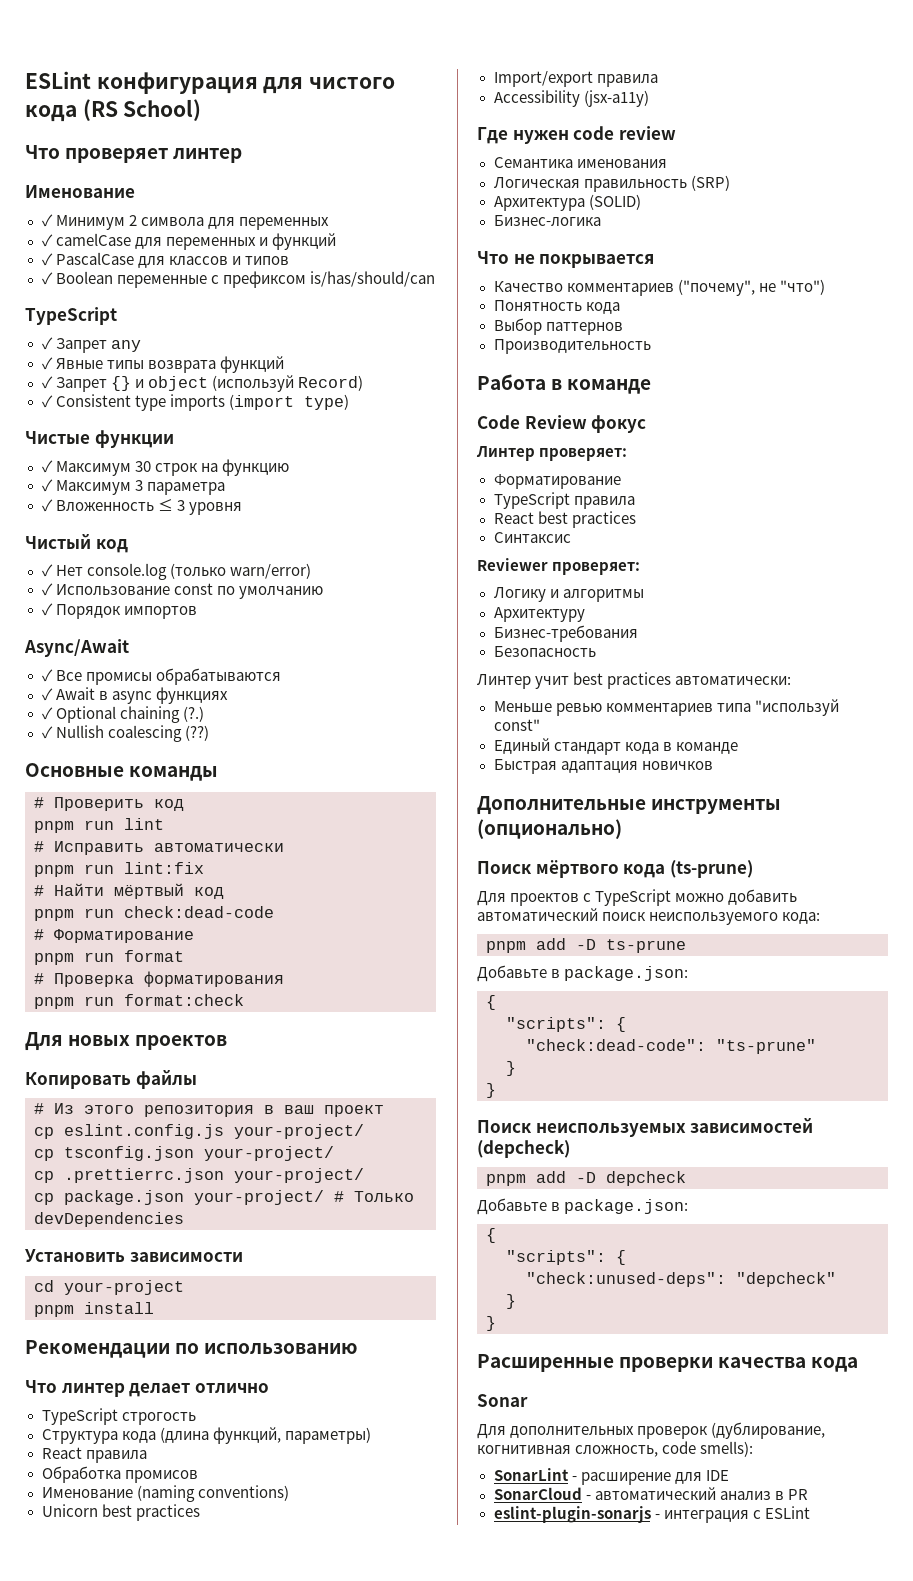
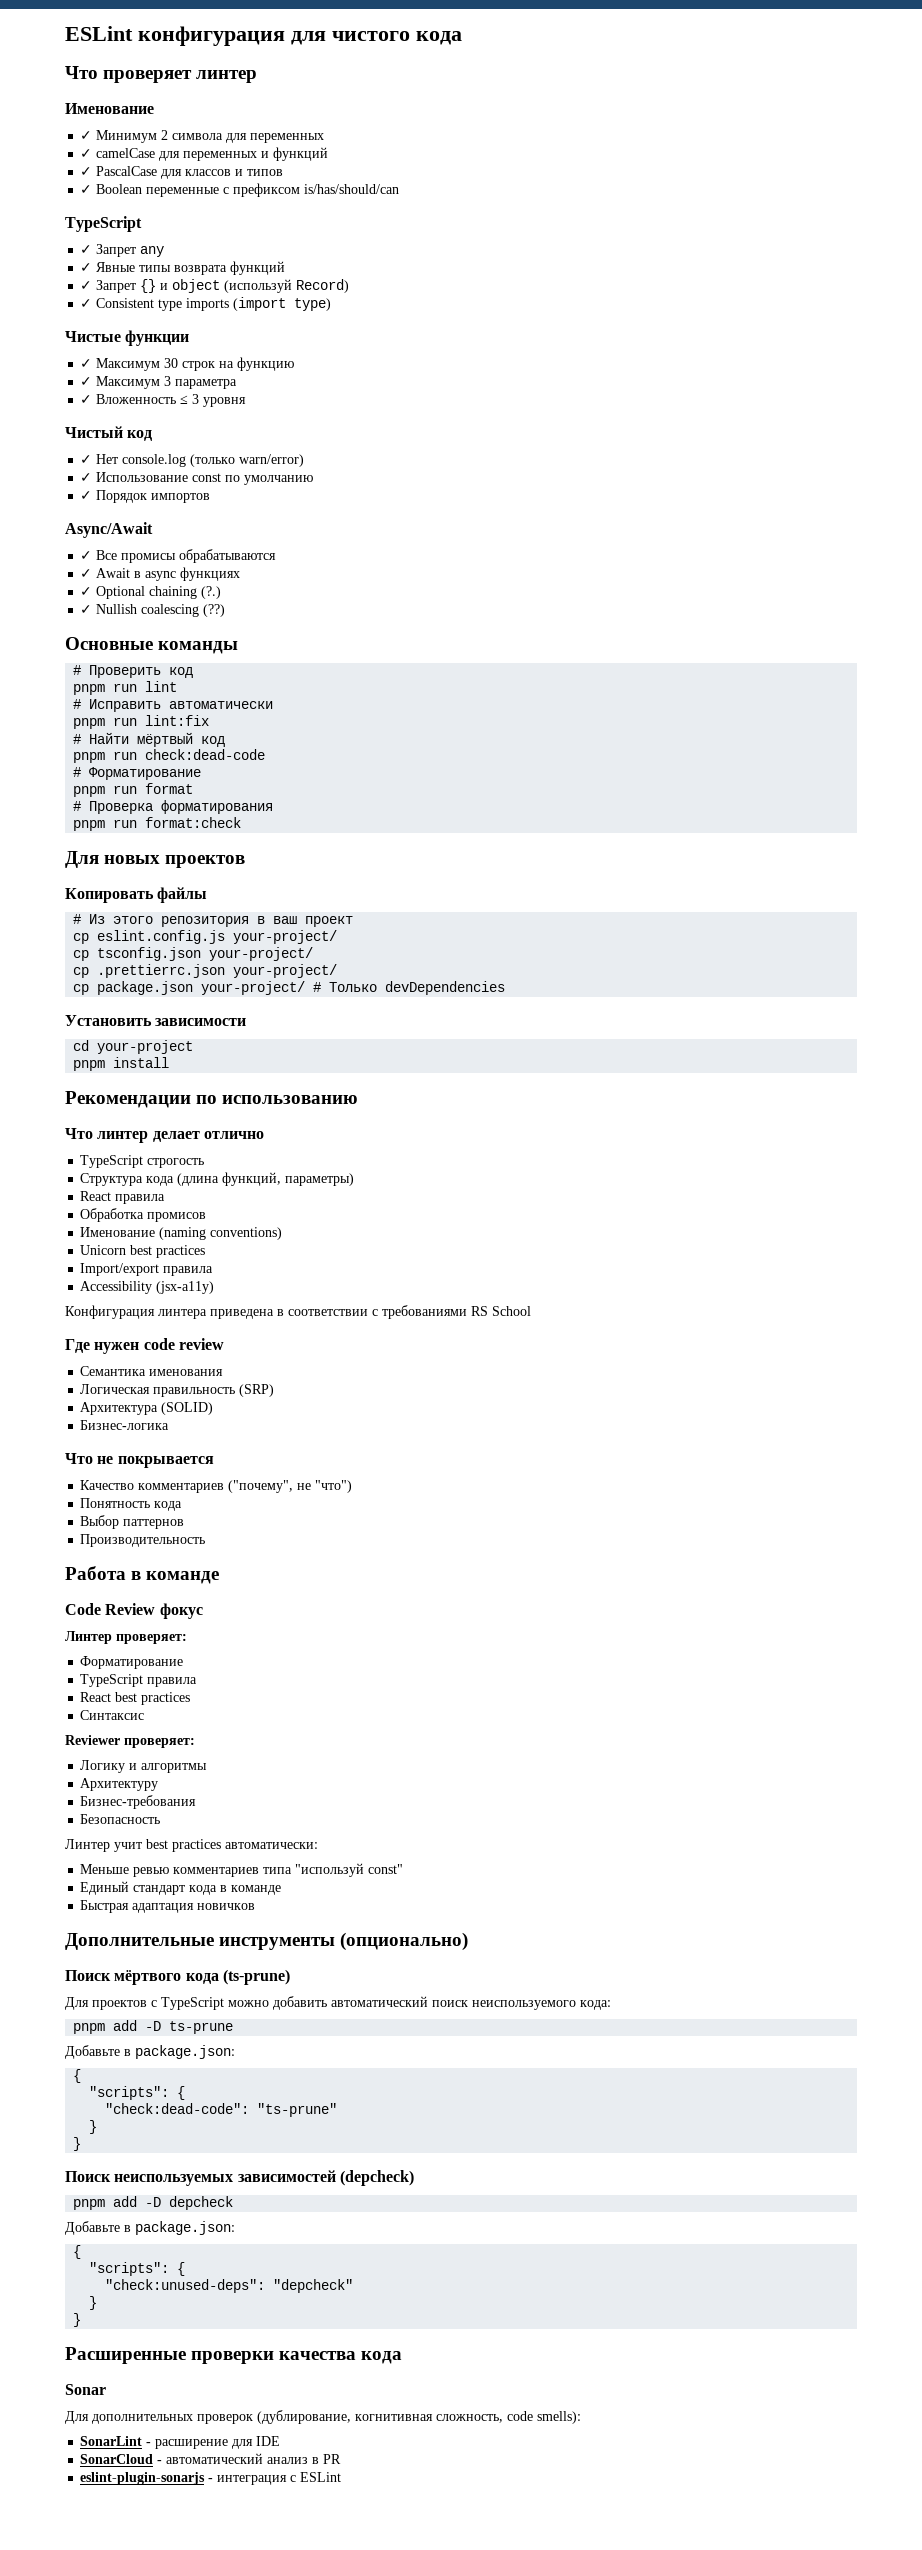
- ESLint конфигурация для чистого кода (RS School)
+ ESLint конфигурация для чистого кода
+ Конфигурация линтера приведена в соответствии с требованиями RS School

